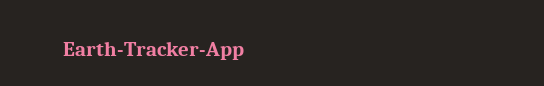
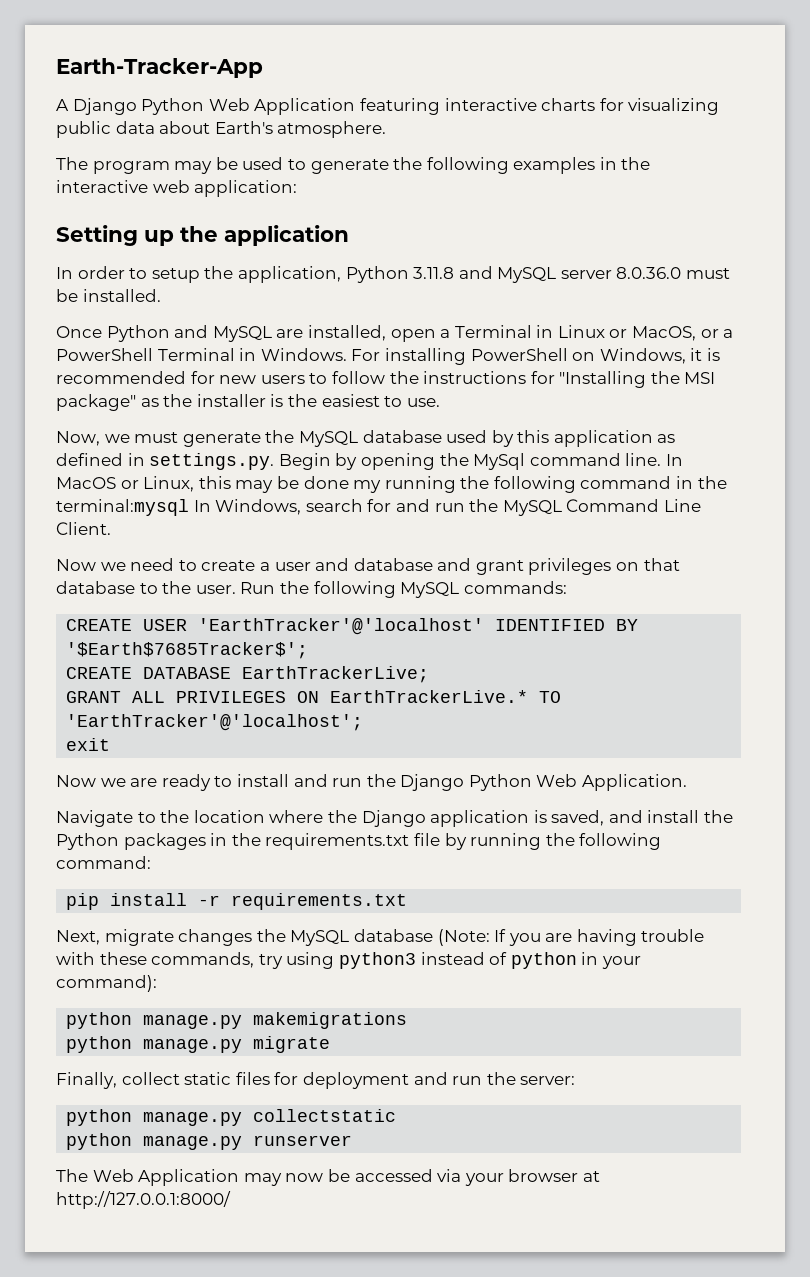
+ A Django Python Web Application featuring interactive charts for visualizing public data about Earth's atmosphere.
+ The program may be used to generate the following examples in the interactive web application:
+ Setting up the application
+ In order to setup the application, Python 3.11.8 and MySQL server 8.0.36.0 must be installed.
+ Once Python and MySQL are installed, open a Terminal in Linux or MacOS, or a PowerShell Terminal in Windows. For installing PowerShell on Windows, it is recommended for new users to follow the instructions for "Installing the MSI package" as the installer is the easiest to use.
+ Now, we must generate the MySQL database used by this application as defined in settings.py. Begin by opening the MySql command line. In MacOS or Linux, this may be done my running the following command in the terminal:mysql In Windows, search for and run the MySQL Command Line Client.
+ Now we need to create a user and database and grant privileges on that database to the user. Run the following MySQL commands:
+ CREATE USER 'EarthTracker'@'localhost' IDENTIFIED BY '$Earth$7685Tracker$';
+ CREATE DATABASE EarthTrackerLive;
+ GRANT ALL PRIVILEGES ON EarthTrackerLive.* TO 'EarthTracker'@'localhost';
+ exit
+ Now we are ready to install and run the Django Python Web Application.
+ Navigate to the location where the Django application is saved, and install the Python packages in the requirements.txt file by running the following command:
+ pip install -r requirements.txt
+ Next, migrate changes the MySQL database (Note: If you are having trouble with these commands, try using python3 instead of python in your command):
+ python manage.py makemigrations
+ python manage.py migrate
+ Finally, collect static files for deployment and run the server:
+ python manage.py collectstatic
+ python manage.py runserver
+ The Web Application may now be accessed via your browser at http://127.0.0.1:8000/

